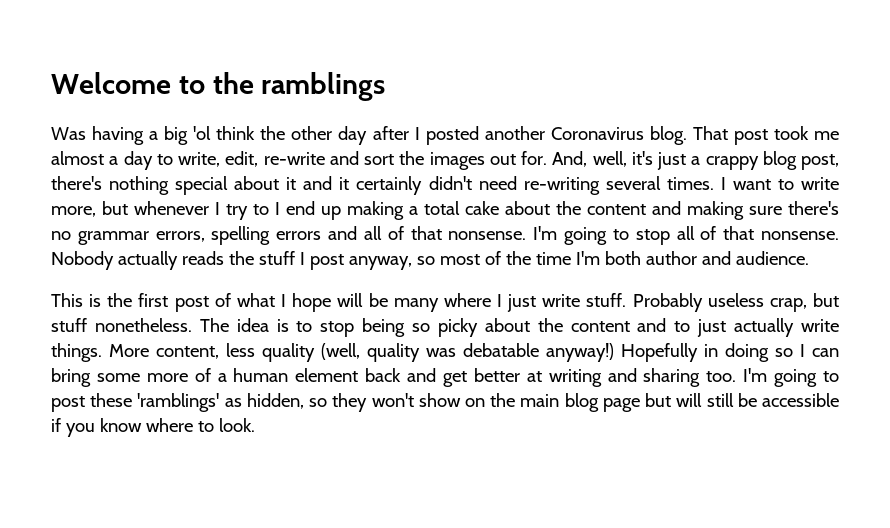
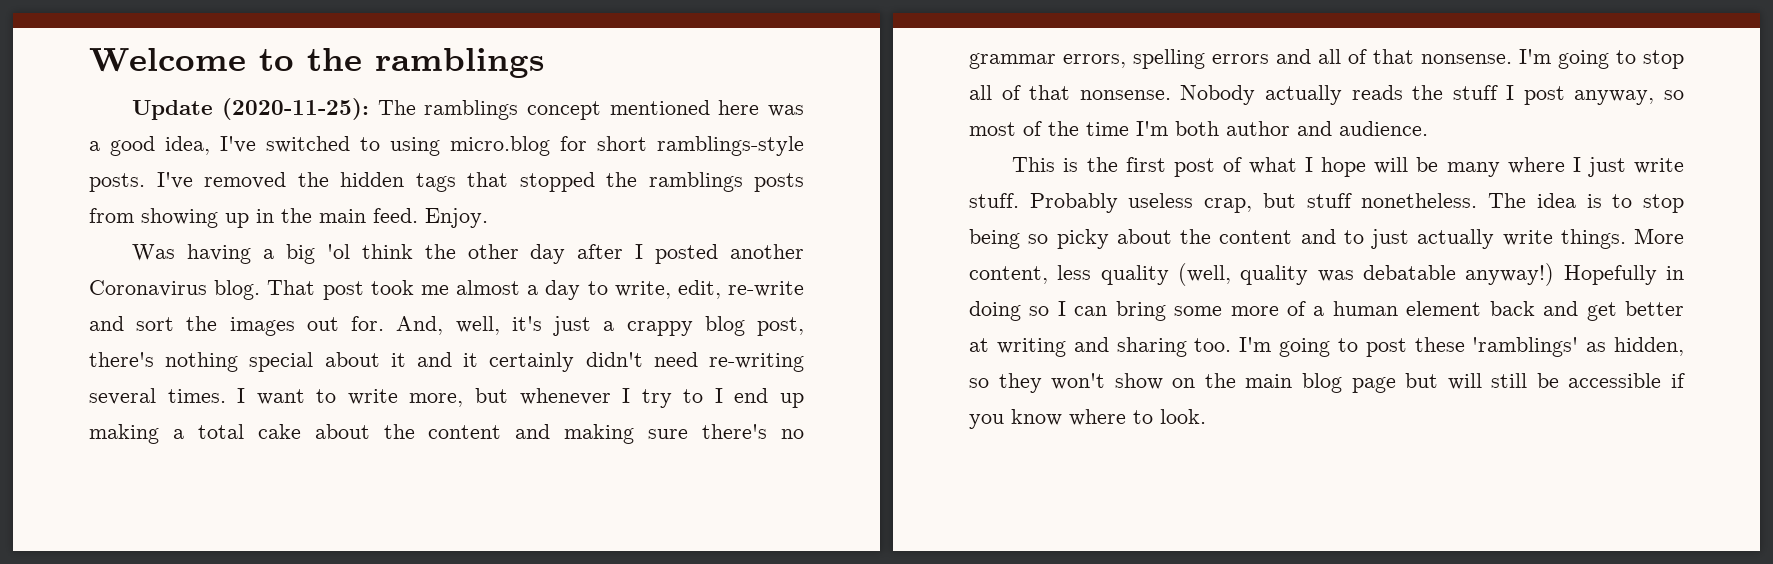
+ Update (2020-11-25): The ramblings concept mentioned here was a good idea, I've switched to using micro.blog for short ramblings-style posts. I've removed the hidden tags that stopped the ramblings posts from showing up in the main feed. Enjoy.

